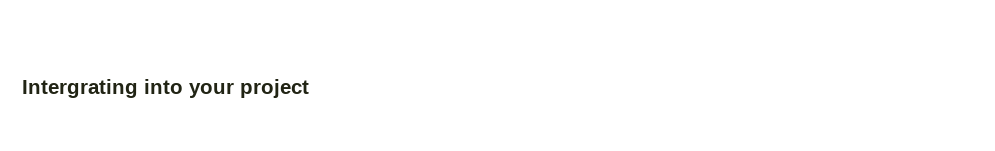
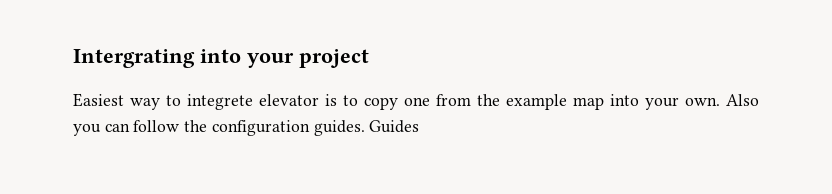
+ Easiest way to integrete elevator is to copy one from the example map into your own. Also you can follow the configuration guides. Guides

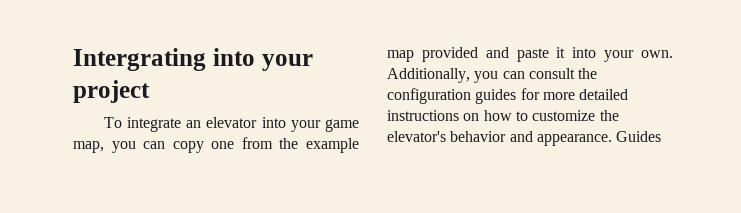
- Easiest way to integrete elevator is to copy one from the example map into your own.
+ To integrate an elevator into your game map, you can copy one from the example map provided and paste it into your own.
- Also you can follow the configuration guides.
+ Additionally, you can consult the configuration guides for more detailed instructions on how to customize the elevator's behavior and appearance.

